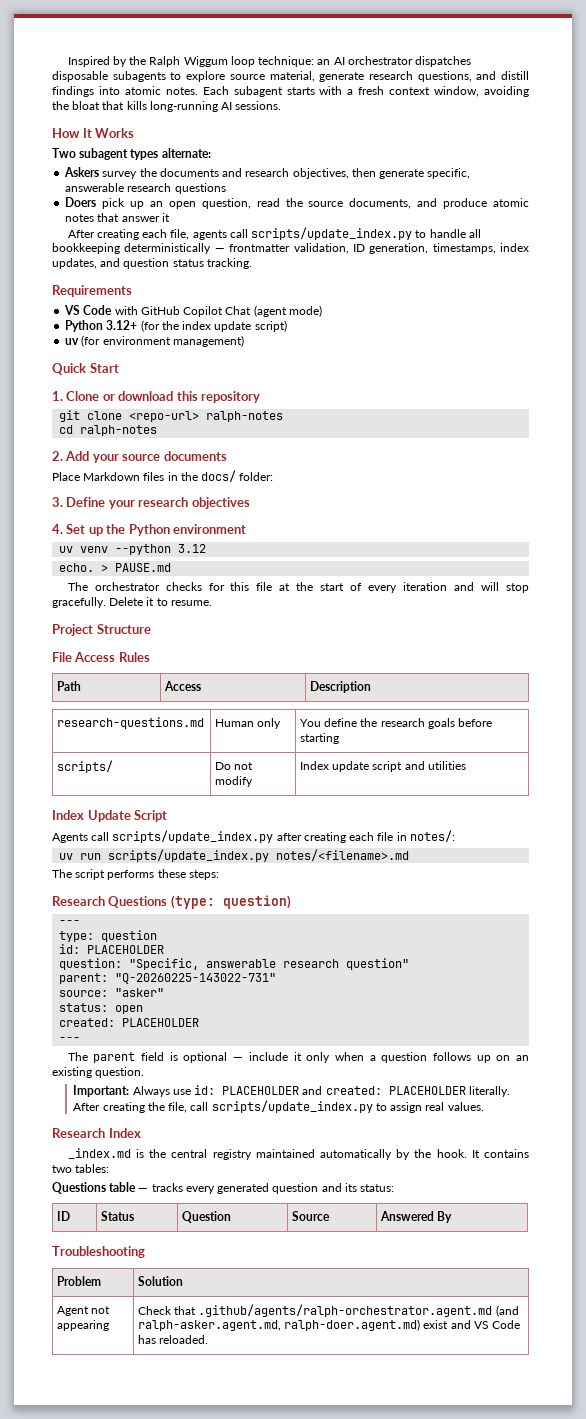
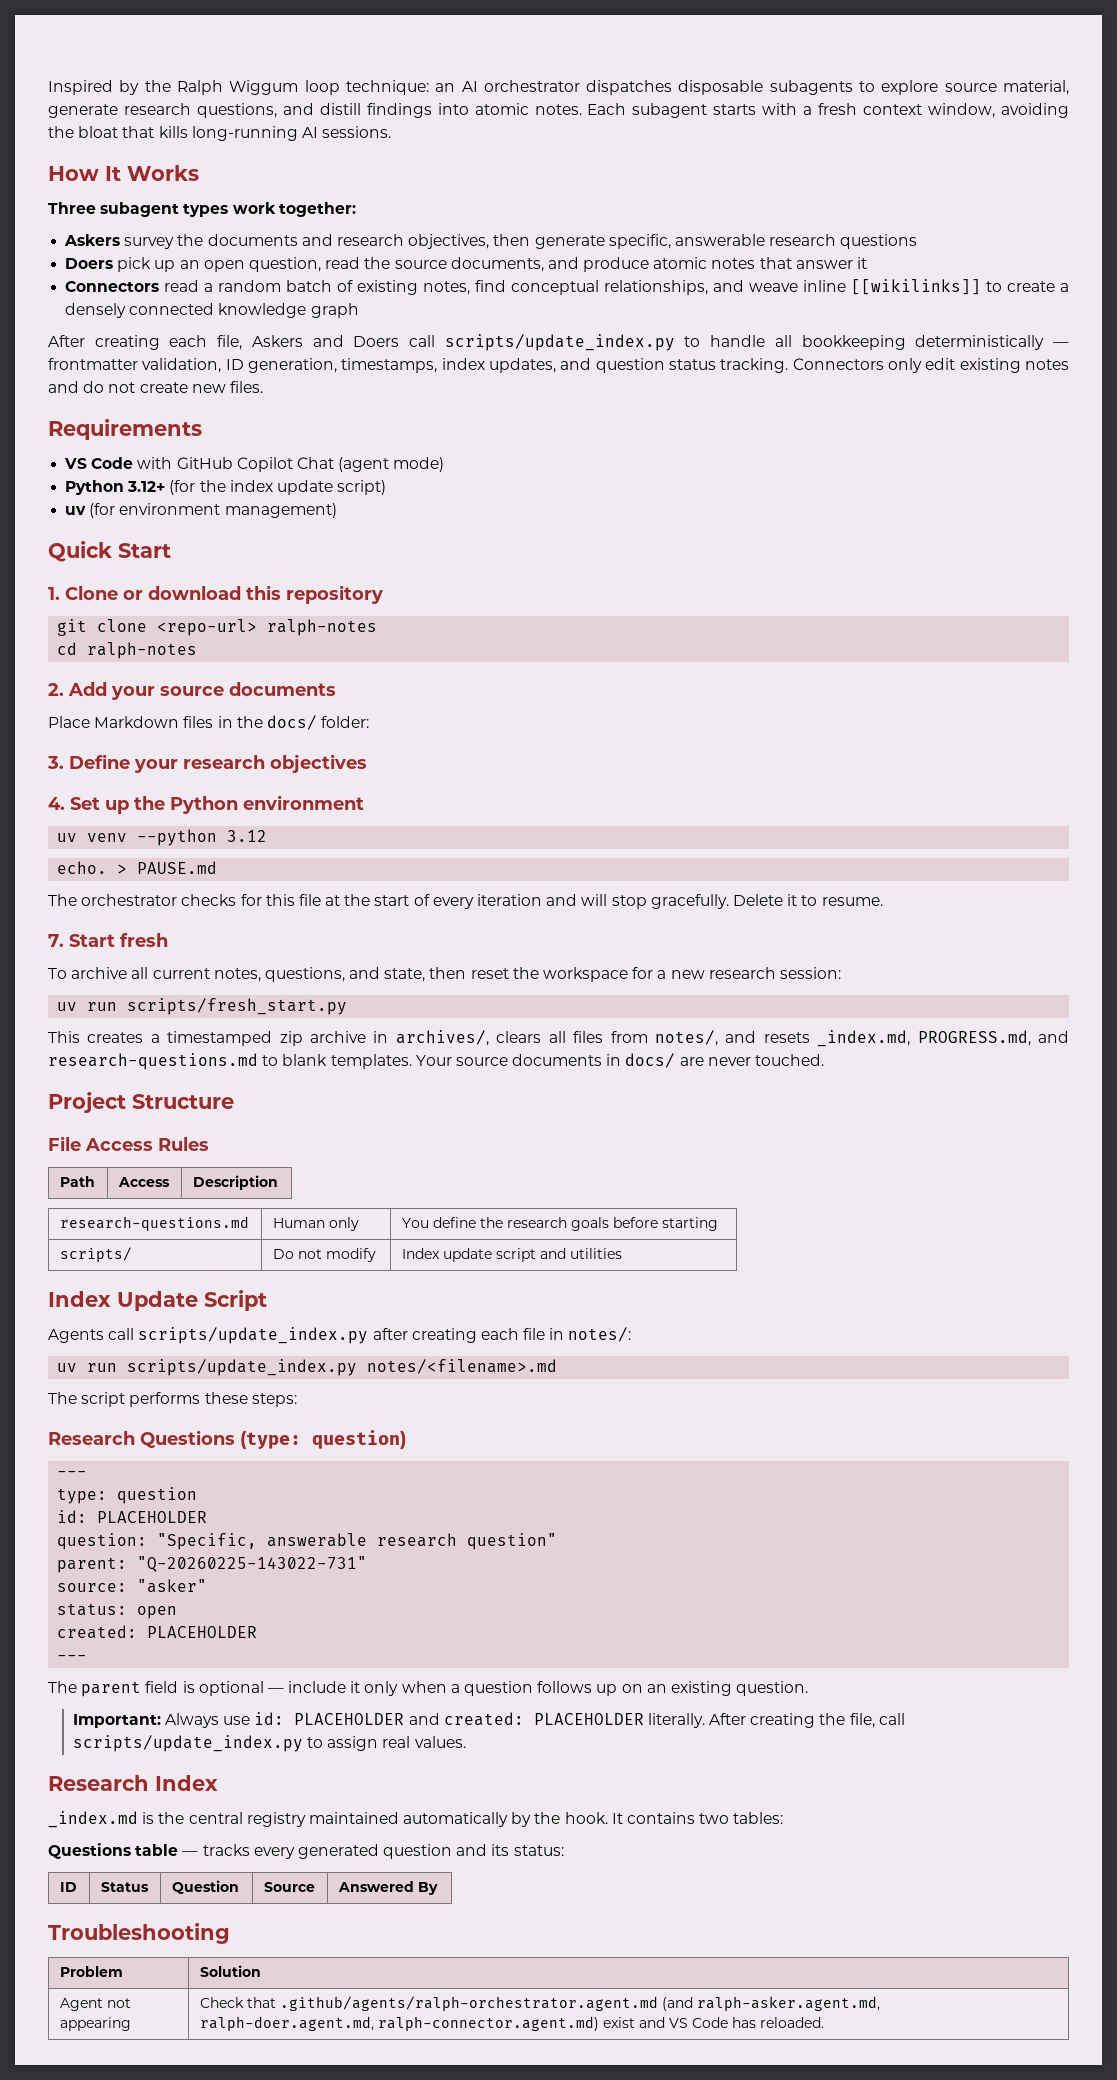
- Two subagent types alternate:
+ Three subagent types work together:
+ Connectors read a random batch of existing notes, find conceptual relationships, and weave inline [[wikilinks]] to create a densely connected knowledge graph
- After creating each file, agents call scripts/update_index.py to handle all bookkeeping deterministically — frontmatter validation, ID generation, timestamps, index updates, and question status tracking.
+ After creating each file, Askers and Doers call scripts/update_index.py to handle all bookkeeping deterministically — frontmatter validation, ID generation, timestamps, index updates, and question status tracking. Connectors only edit existing notes and do not create new files.
+ 7. Start fresh
+ To archive all current notes, questions, and state, then reset the workspace for a new research session:
+ uv run scripts/fresh_start.py
+ This creates a timestamped zip archive in archives/, clears all files from notes/, and resets _index.md, PROGRESS.md, and research-questions.md to blank templates. Your source documents in docs/ are never touched.
- Agent not appearing | Check that .github/agents/ralph-orchestrator.agent.md (and ralph-asker.agent.md, ralph-doer.agent.md) exist and VS Code has reloaded.
+ Agent not appearing | Check that .github/agents/ralph-orchestrator.agent.md (and ralph-asker.agent.md, ralph-doer.agent.md, ralph-connector.agent.md) exist and VS Code has reloaded.

